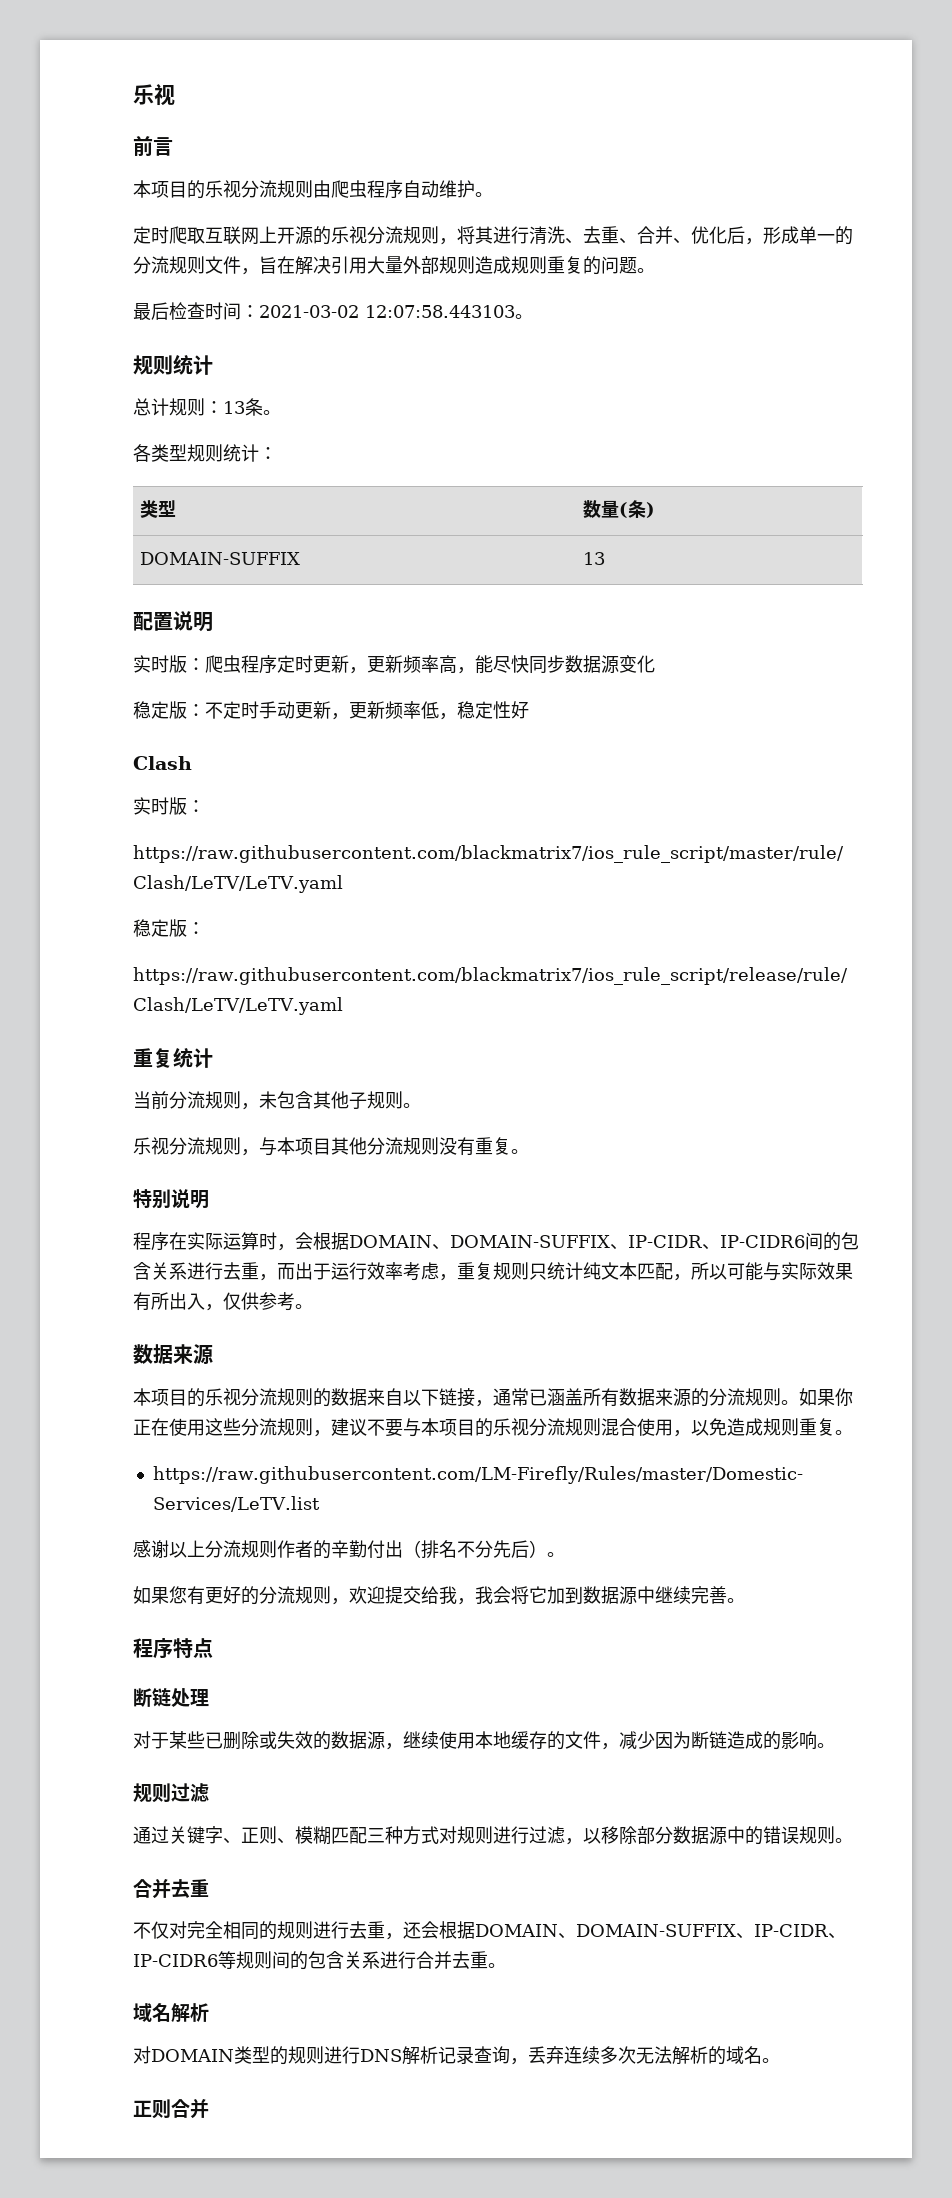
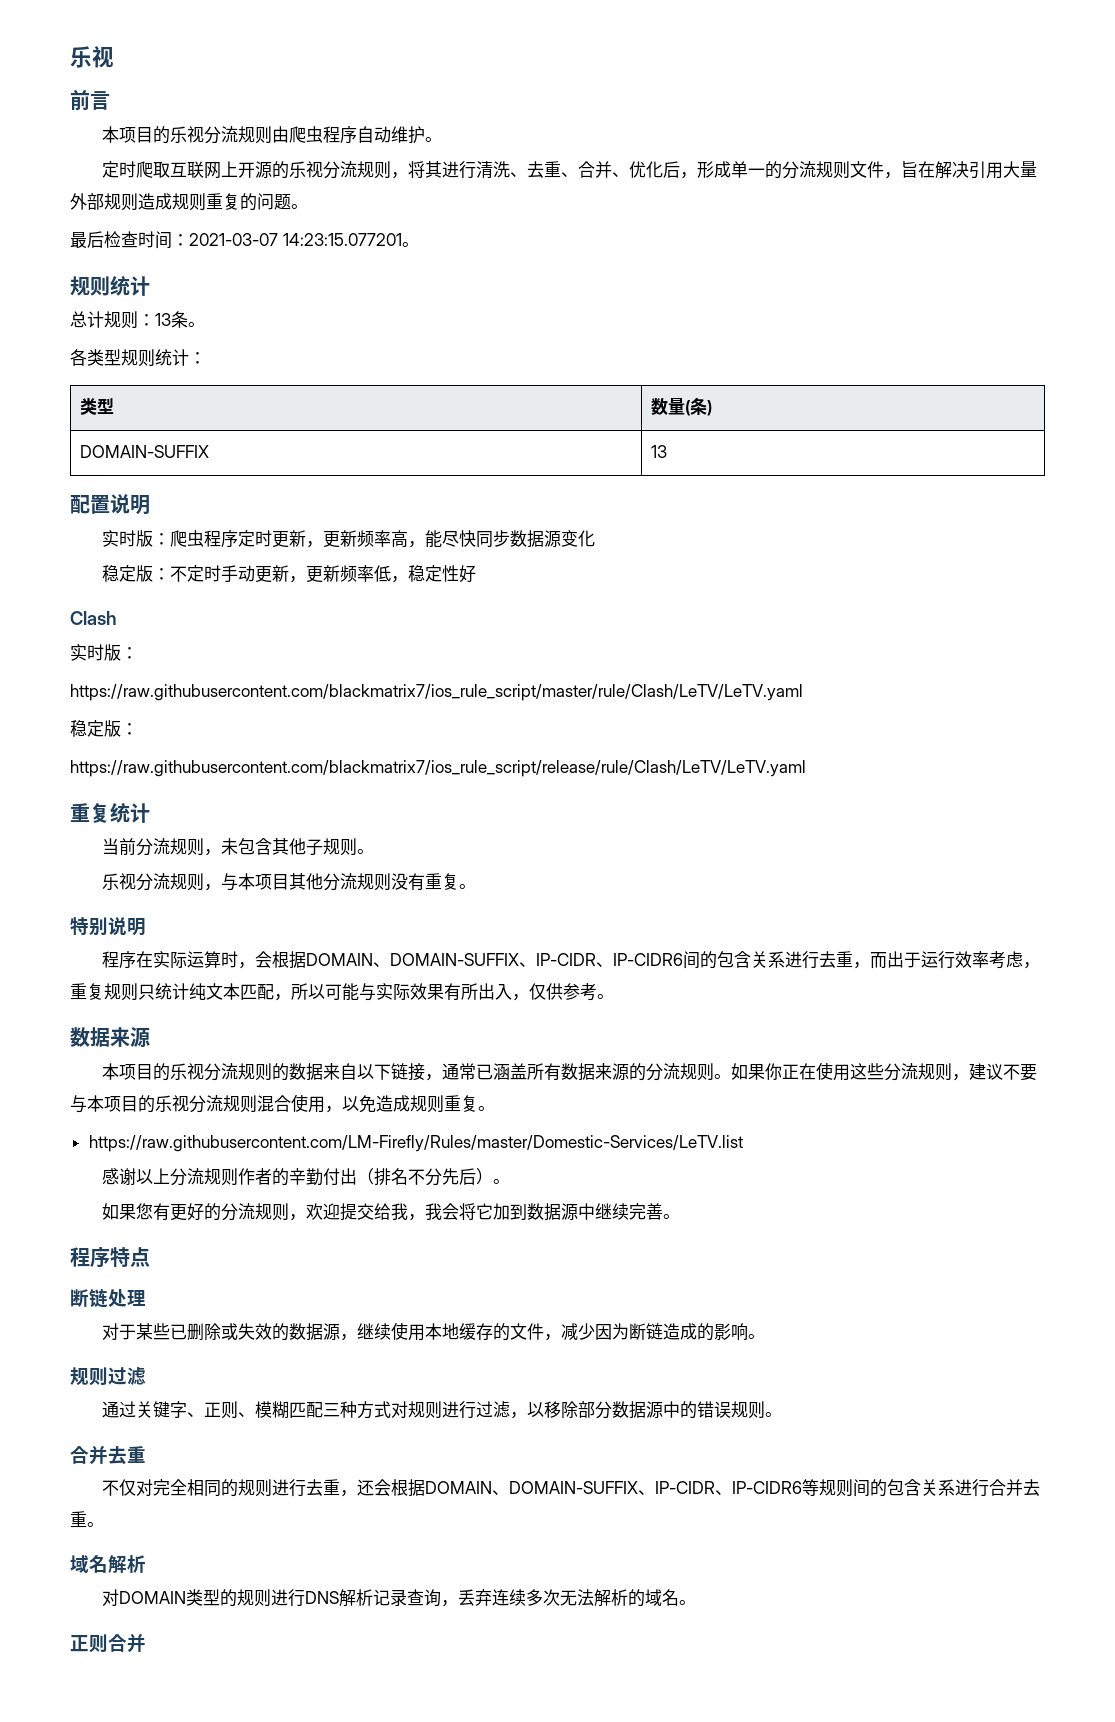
- 最后检查时间：2021-03-02 12:07:58.443103。
+ 最后检查时间：2021-03-07 14:23:15.077201。

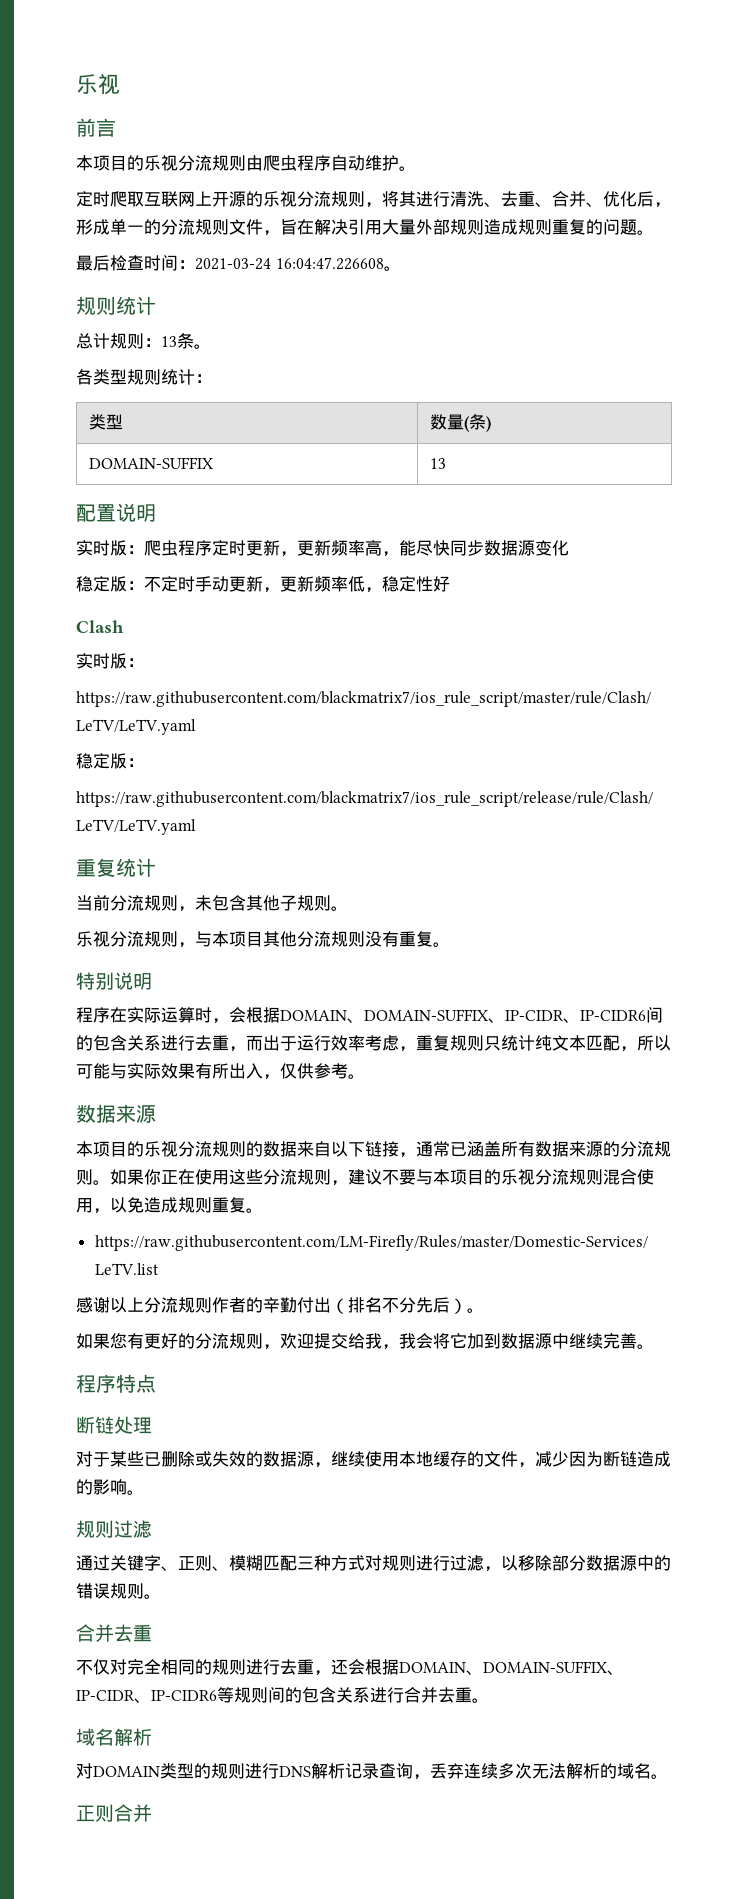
- 最后检查时间：2021-03-07 14:23:15.077201。
+ 最后检查时间：2021-03-24 16:04:47.226608。

